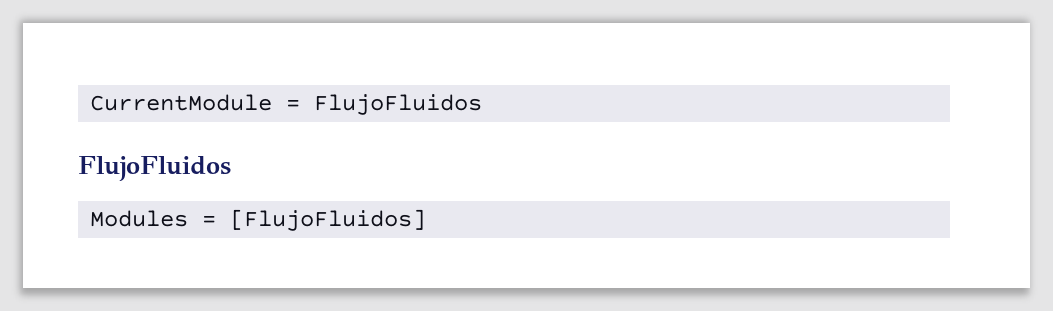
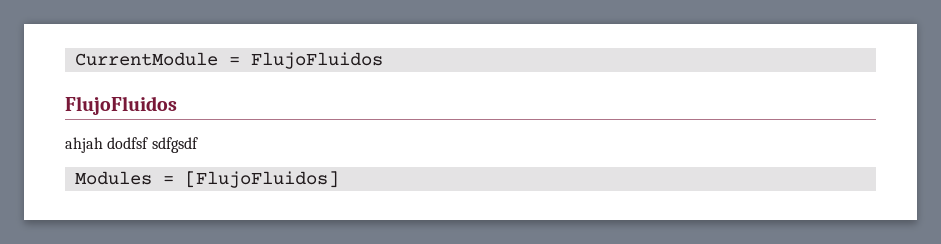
+ ahjah dodfsf sdfgsdf

